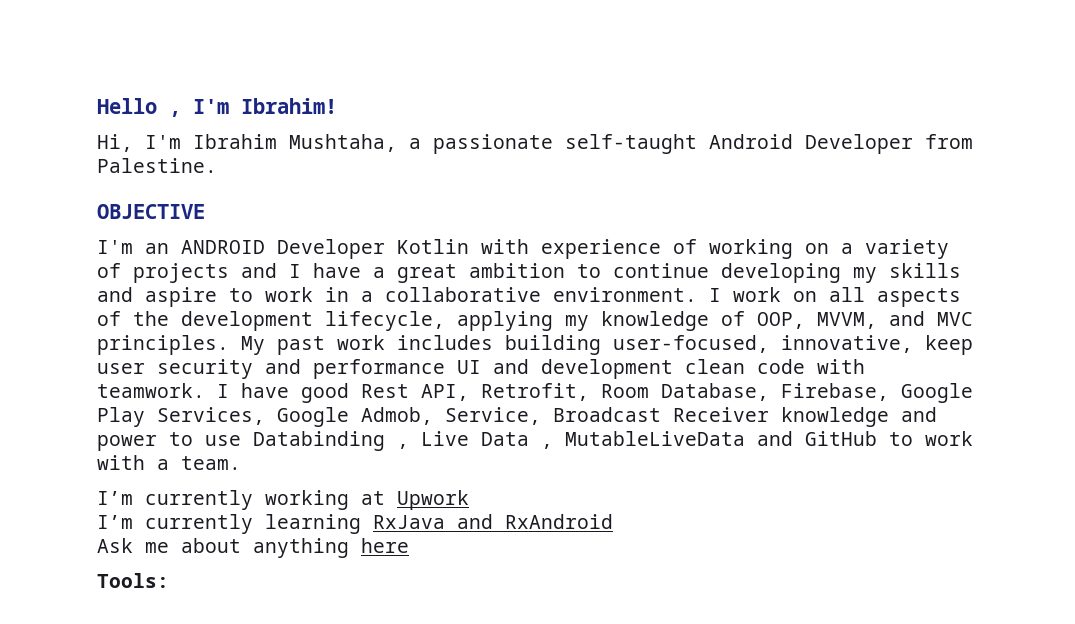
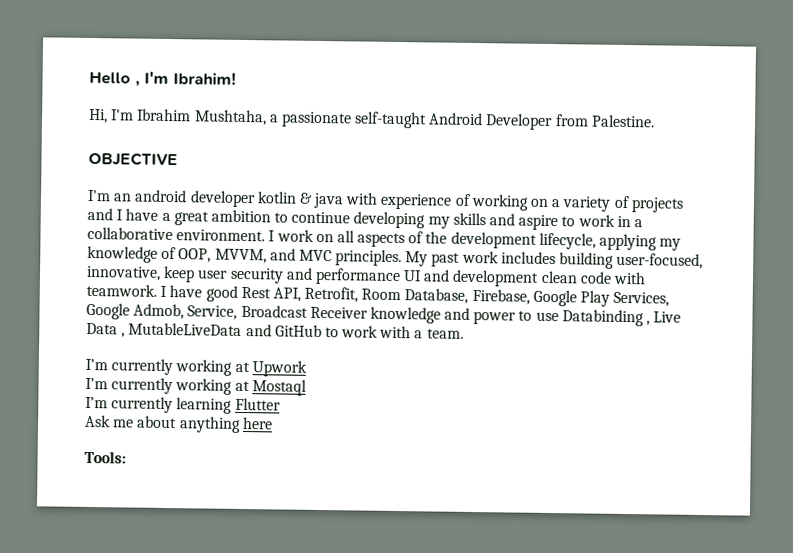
- I'm an ANDROID Developer Kotlin with experience of working on a variety of projects and I have a great ambition to continue developing my skills and aspire to work in a collaborative environment.
+ I'm an android developer kotlin & java with experience of working on a variety of projects and I have a great ambition to continue developing my skills and aspire to work in a collaborative environment.
+ I’m currently working at Mostaql
- I’m currently learning RxJava and RxAndroid
+ I’m currently learning Flutter

